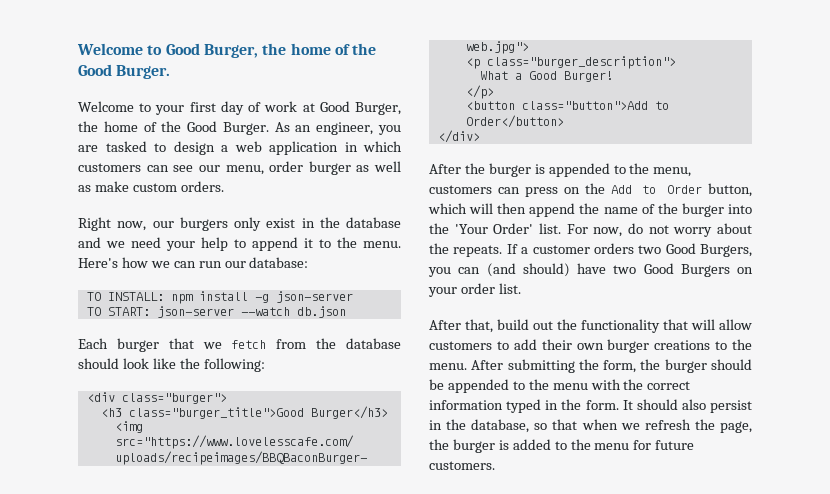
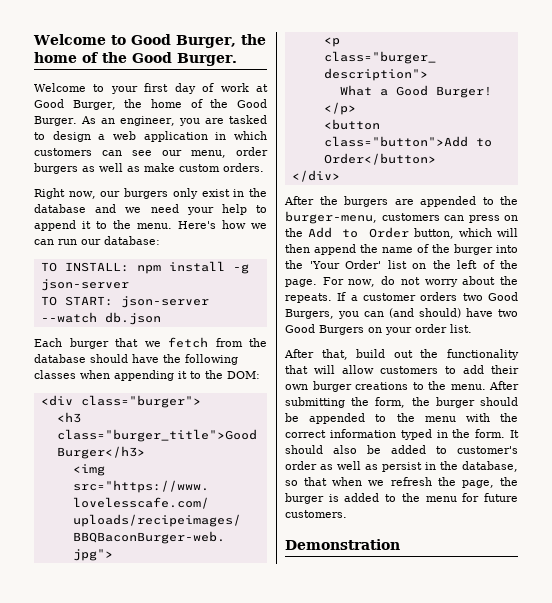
- As an engineer, you are tasked to design a web application in which customers can see our menu, order burger as well as make custom orders.
+ As an engineer, you are tasked to design a web application in which customers can see our menu, order burgers as well as make custom orders.
- Each burger that we fetch from the database should look like the following:
+ Each burger that we fetch from the database should have the following classes when appending it to the DOM:
- After the burger is appended to the menu, customers can press on the Add to Order button, which will then append the name of the burger into the 'Your Order' list.
+ After the burgers are appended to the burger-menu, customers can press on the Add to Order button, which will then append the name of the burger into the 'Your Order' list on the left of the page.
- It should also persist in the database, so that when we refresh the page, the burger is added to the menu for future customers.
+ It should also be added to customer's order as well as persist in the database, so that when we refresh the page, the burger is added to the menu for future customers.
+ Demonstration

